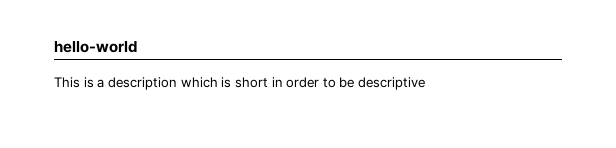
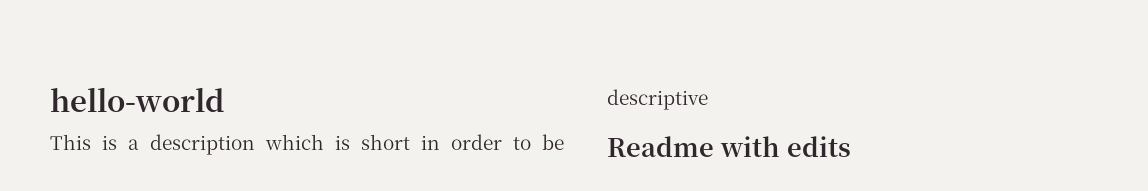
+ Readme with edits

